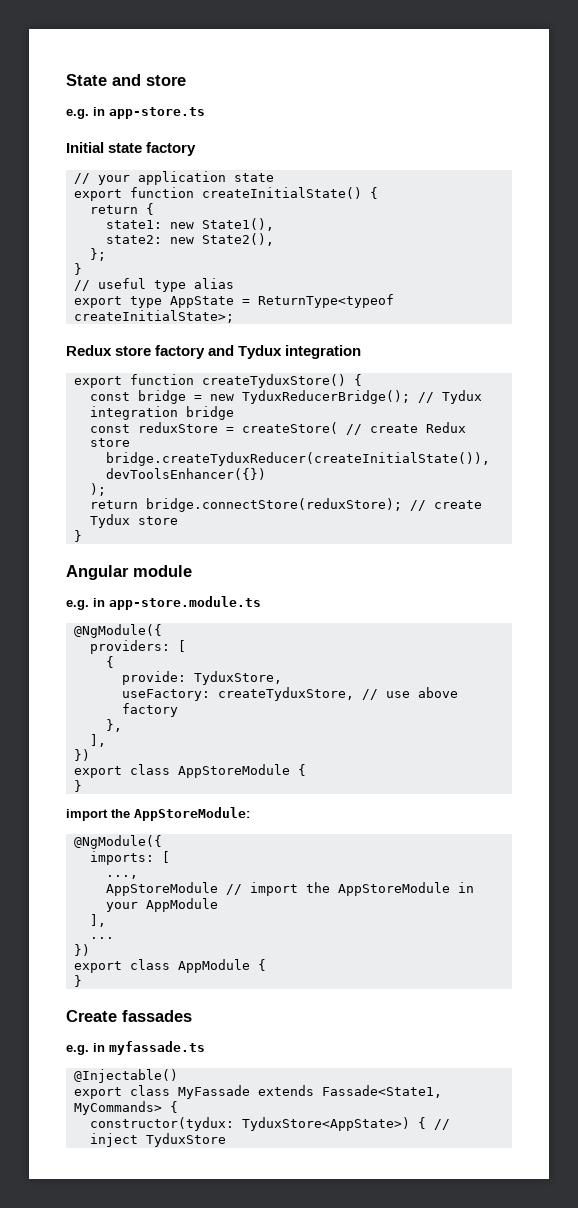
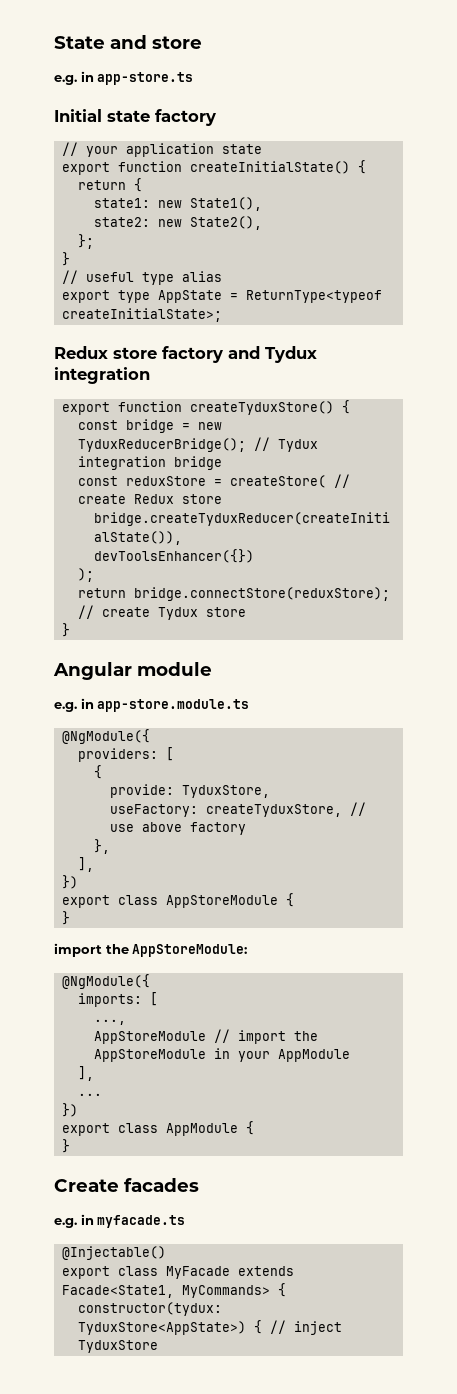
- Create fassades
- e.g. in myfassade.ts
+ Create facades
+ e.g. in myfacade.ts
- export class MyFassade extends Fassade<State1, MyCommands> {
+ export class MyFacade extends Facade<State1, MyCommands> {

